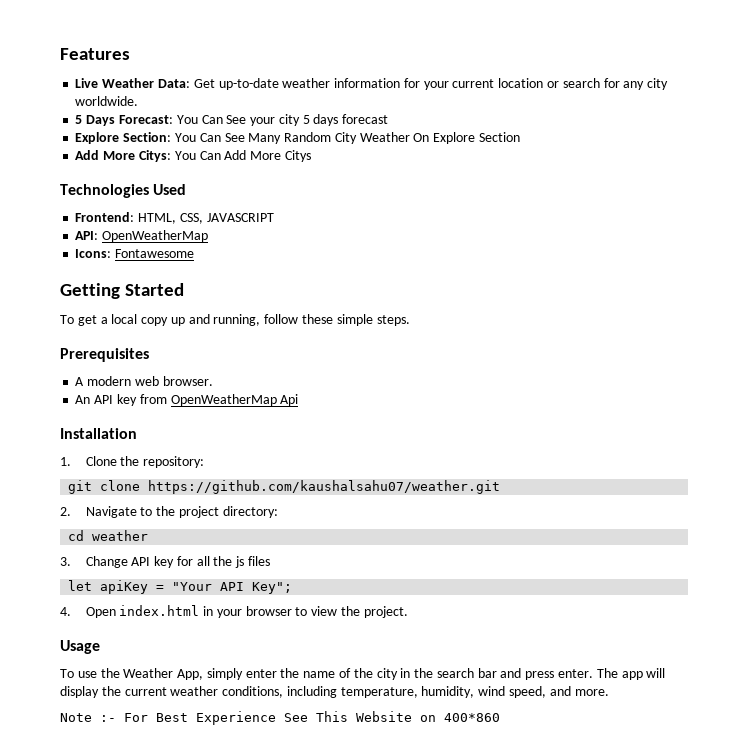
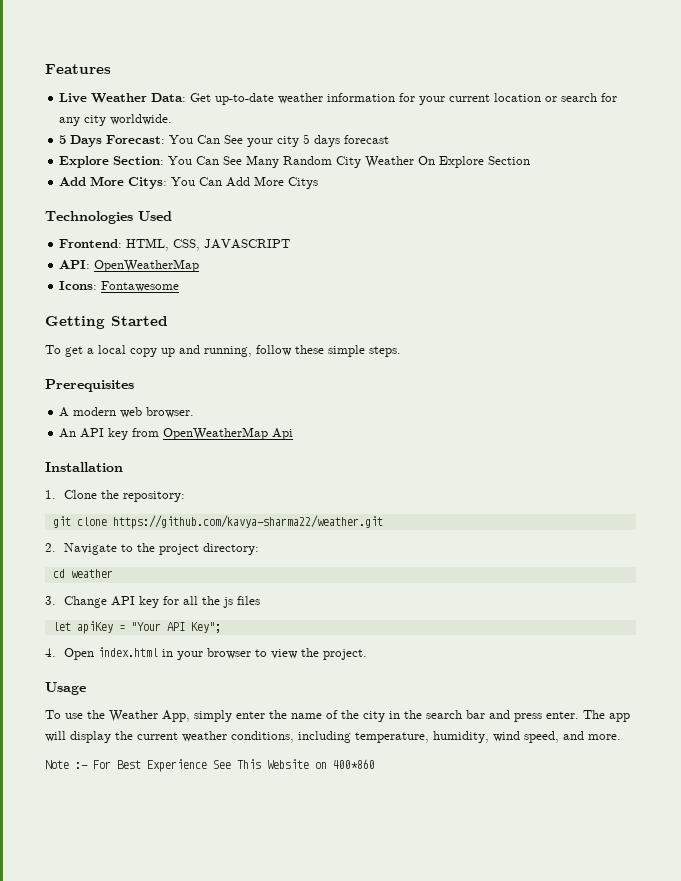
- git clone https://github.com/kaushalsahu07/weather.git
+ git clone https://github.com/kavya-sharma22/weather.git

